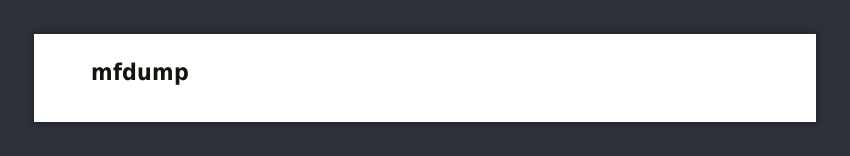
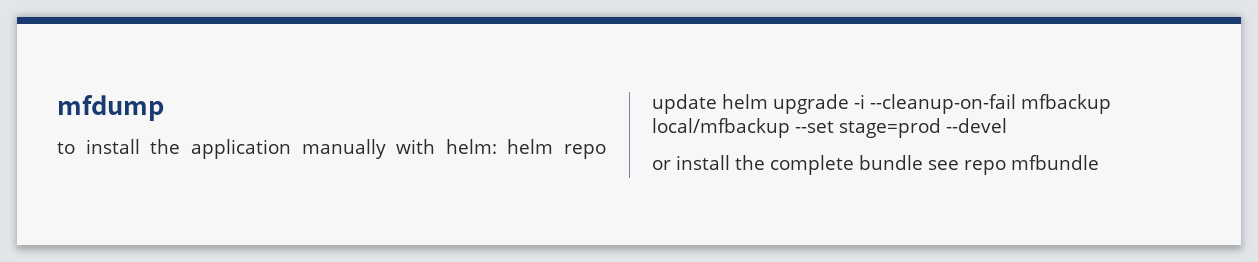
+ to install the application manually with helm: helm repo update helm upgrade -i --cleanup-on-fail mfbackup local/mfbackup --set stage=prod --devel
+ or install the complete bundle see repo mfbundle

